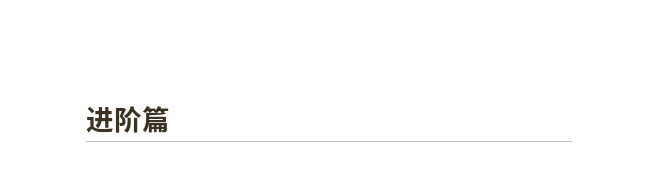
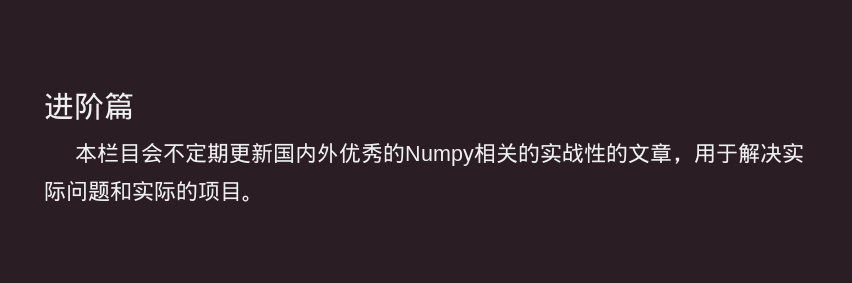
+ 本栏目会不定期更新国内外优秀的Numpy相关的实战性的文章，用于解决实际问题和实际的项目。

